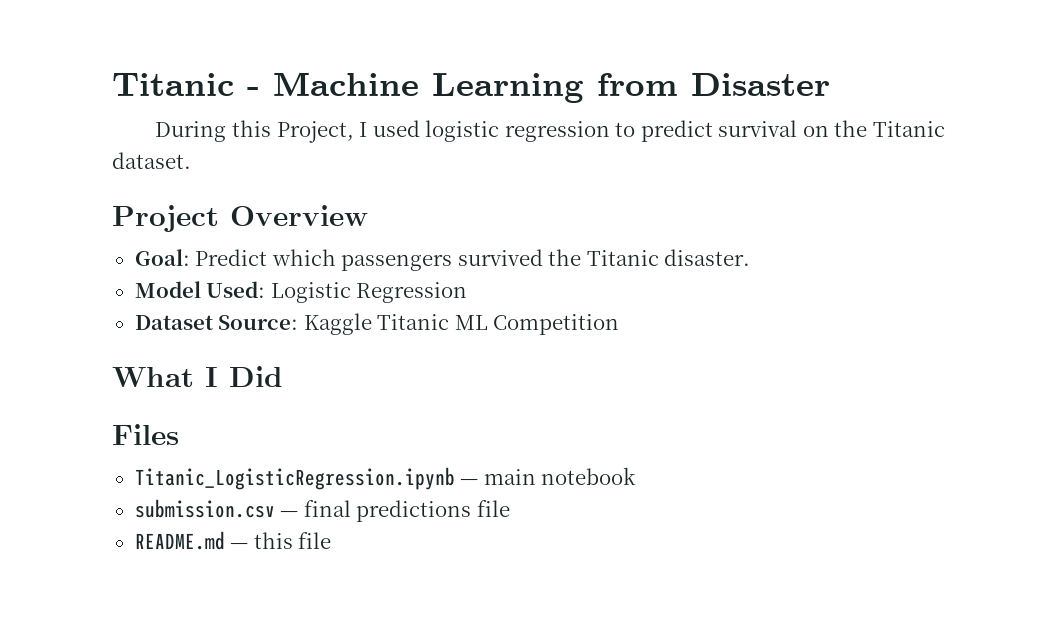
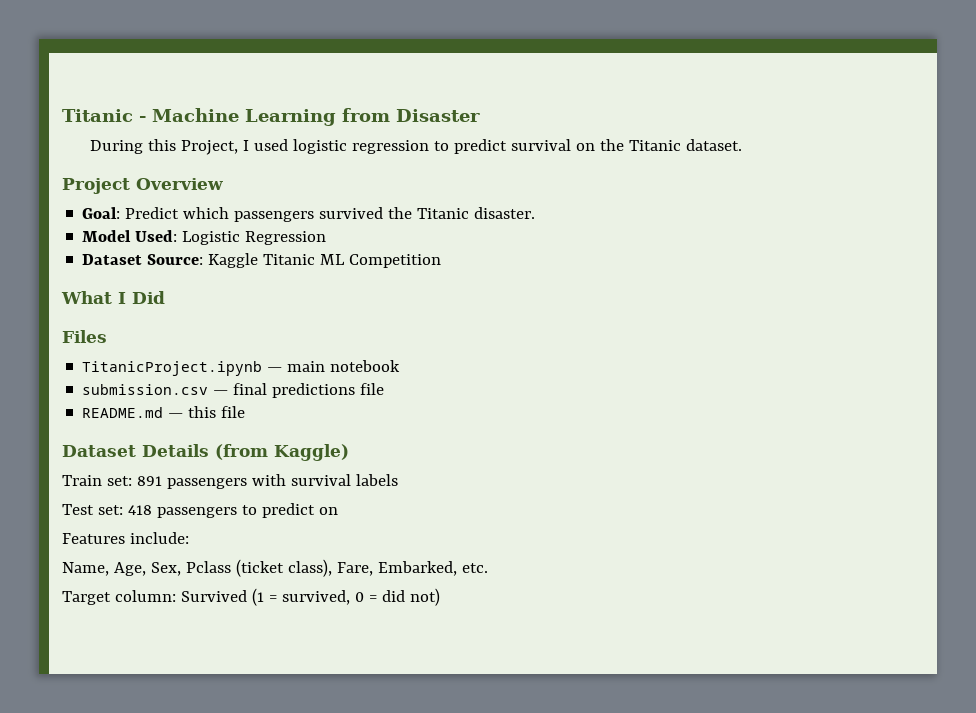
- Titanic_LogisticRegression.ipynb — main notebook
+ TitanicProject.ipynb — main notebook
+ Dataset Details (from Kaggle)
+ Train set: 891 passengers with survival labels
+ Test set: 418 passengers to predict on
+ Features include:
+ Name, Age, Sex, Pclass (ticket class), Fare, Embarked, etc.
+ Target column: Survived (1 = survived, 0 = did not)

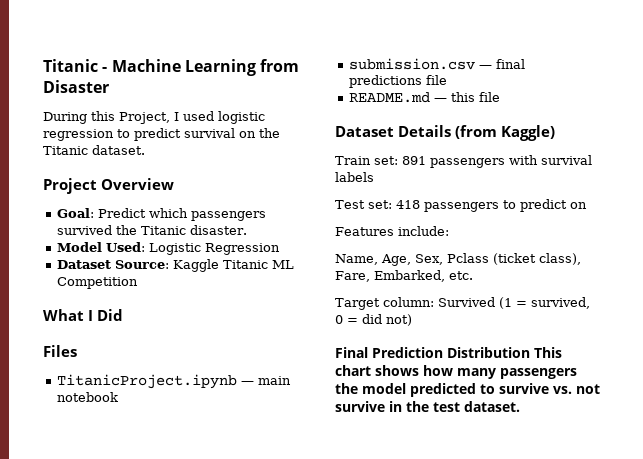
+ Final Prediction Distribution This chart shows how many passengers the model predicted to survive vs. not survive in the test dataset.

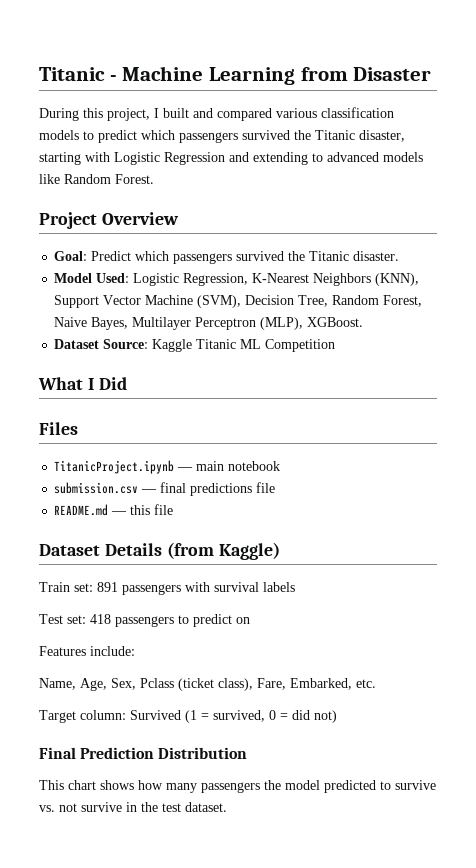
- During this Project, I used logistic regression to predict survival on the Titanic dataset.
+ During this project, I built and compared various classification models to predict which passengers survived the Titanic disaster, starting with Logistic Regression and extending to advanced models like Random Forest.
- Model Used: Logistic Regression
+ Model Used: Logistic Regression, K-Nearest Neighbors (KNN), Support Vector Machine (SVM), Decision Tree, Random Forest, Naive Bayes, Multilayer Perceptron (MLP), XGBoost.
- Final Prediction Distribution This chart shows how many passengers the model predicted to survive vs. not survive in the test dataset.
+ Final Prediction Distribution
+ This chart shows how many passengers the model predicted to survive vs. not survive in the test dataset.

